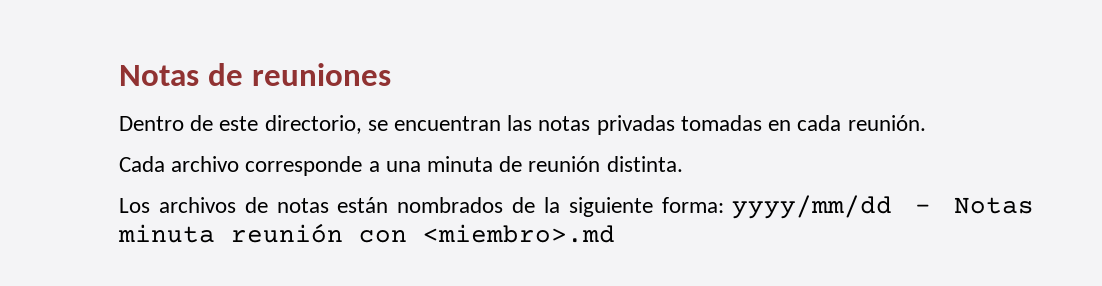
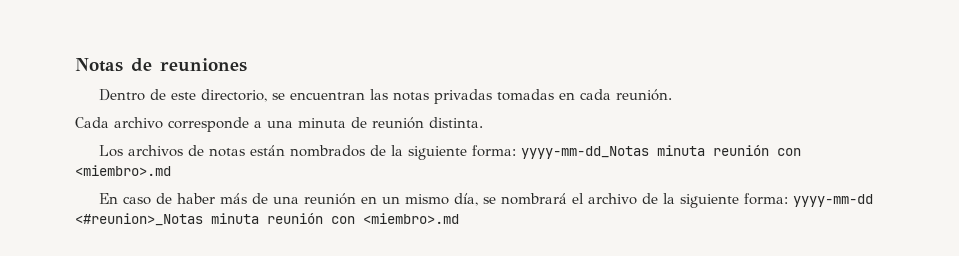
- Los archivos de notas están nombrados de la siguiente forma: yyyy/mm/dd - Notas minuta reunión con <miembro>.md
+ Los archivos de notas están nombrados de la siguiente forma: yyyy-mm-dd_Notas minuta reunión con <miembro>.md
+ En caso de haber más de una reunión en un mismo día, se nombrará el archivo de la siguiente forma: yyyy-mm-dd <#reunion>_Notas minuta reunión con <miembro>.md

